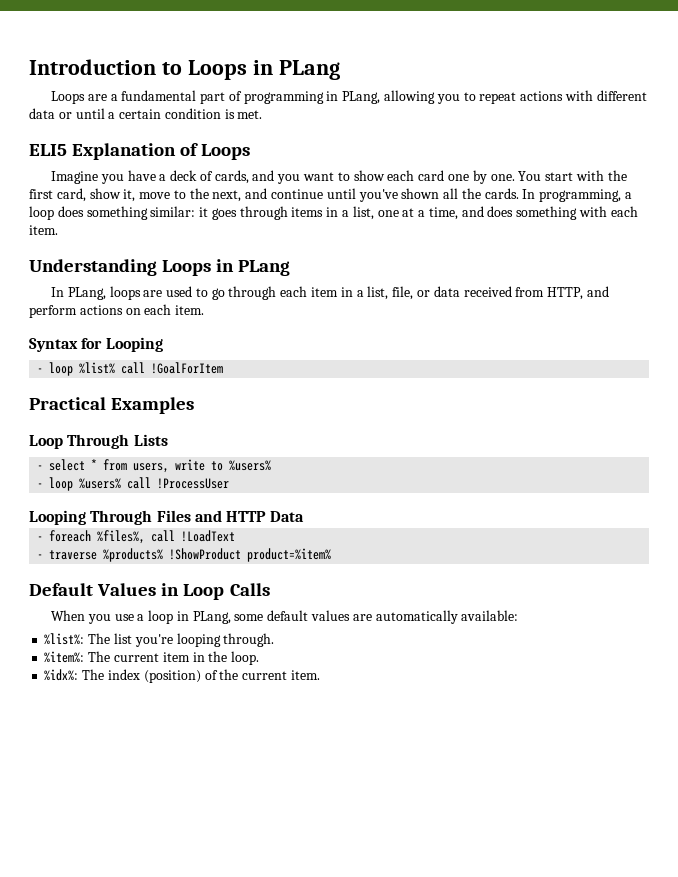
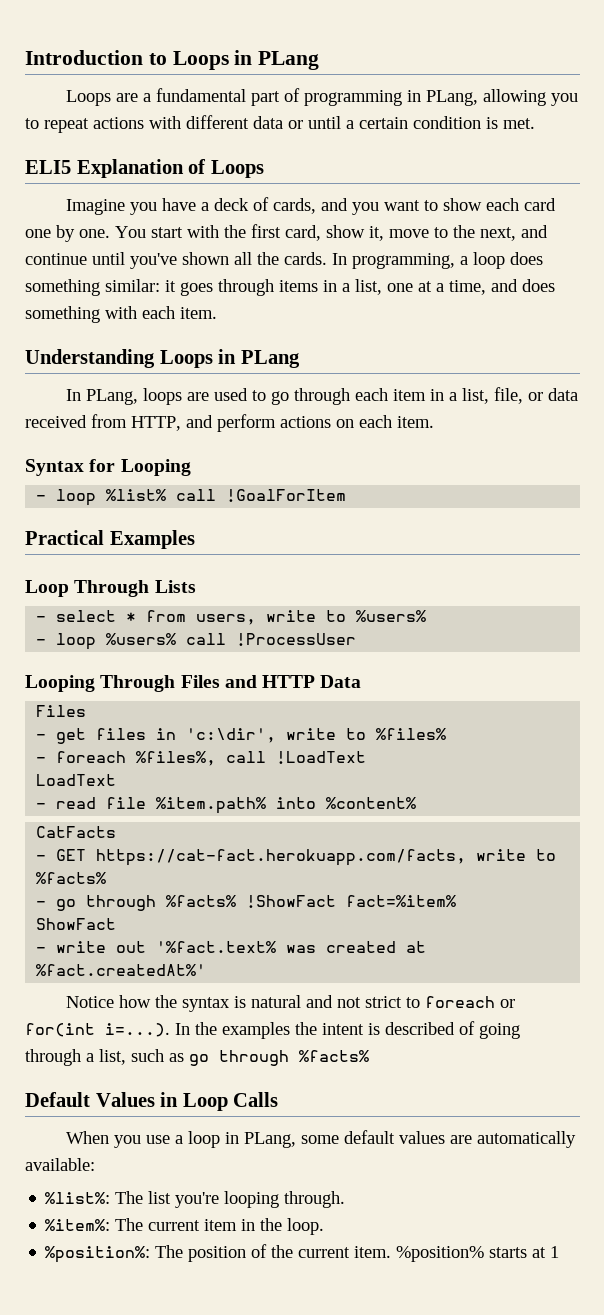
  Looping Through Files and HTTP Data
+ Files
+ - get files in 'c:\dir', write to %files%
- - traverse %products% !ShowProduct product=%item%
+ LoadText
+ - read file %item.path% into %content%
+ CatFacts
+ - GET https://cat-fact.herokuapp.com/facts, write to %facts%
+ - go through %facts% !ShowFact fact=%item%
+ ShowFact
+ - write out '%fact.text% was created at %fact.createdAt%'
+ Notice how the syntax is natural and not strict to foreach or for(int i=...). In the examples the intent is described of going through a list, such as go through %facts%
- %idx%: The index (position) of the current item.
+ %position%: The position of the current item. %position% starts at 1

